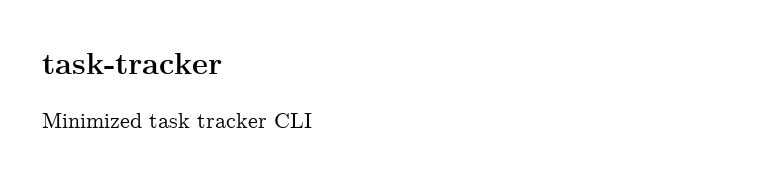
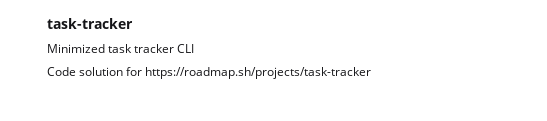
+ Code solution for https://roadmap.sh/projects/task-tracker

